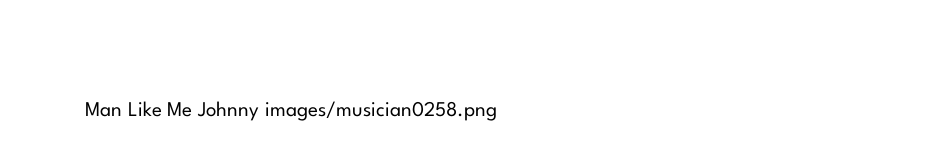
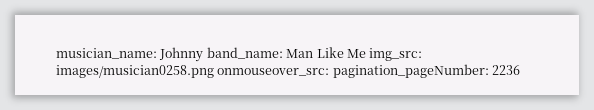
- Man Like Me Johnny images/musician0258.png
+ musician_name: Johnny band_name: Man Like Me img_src: images/musician0258.png onmouseover_src: pagination_pageNumber: 2236

